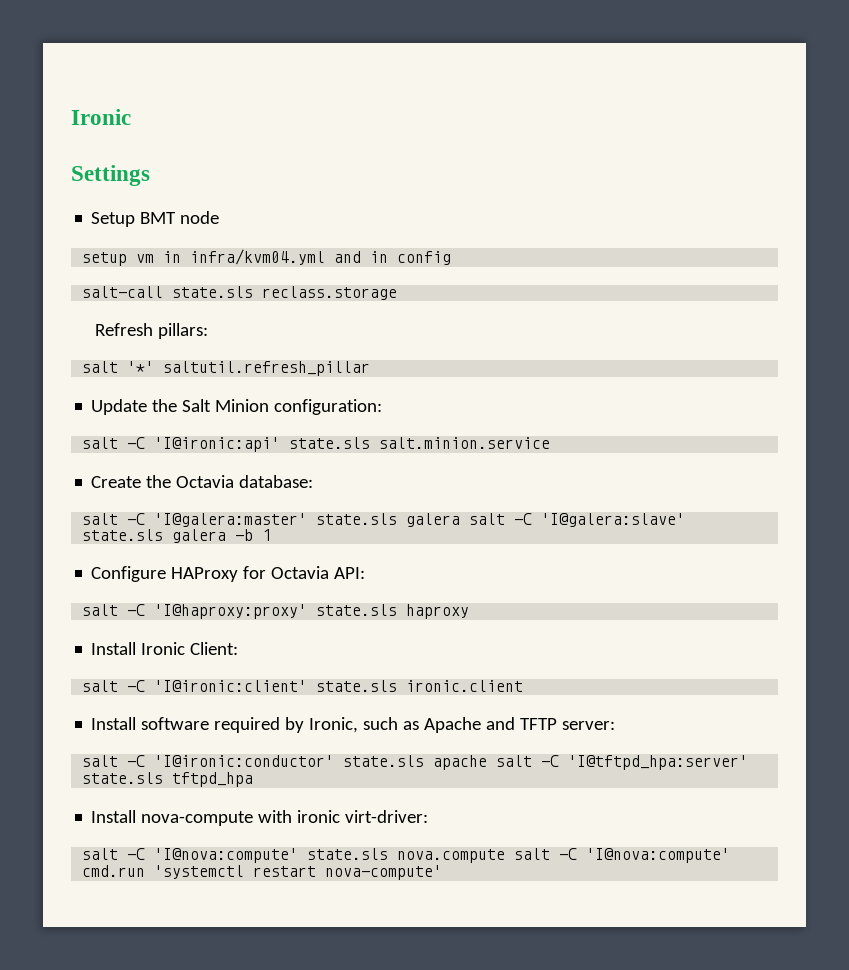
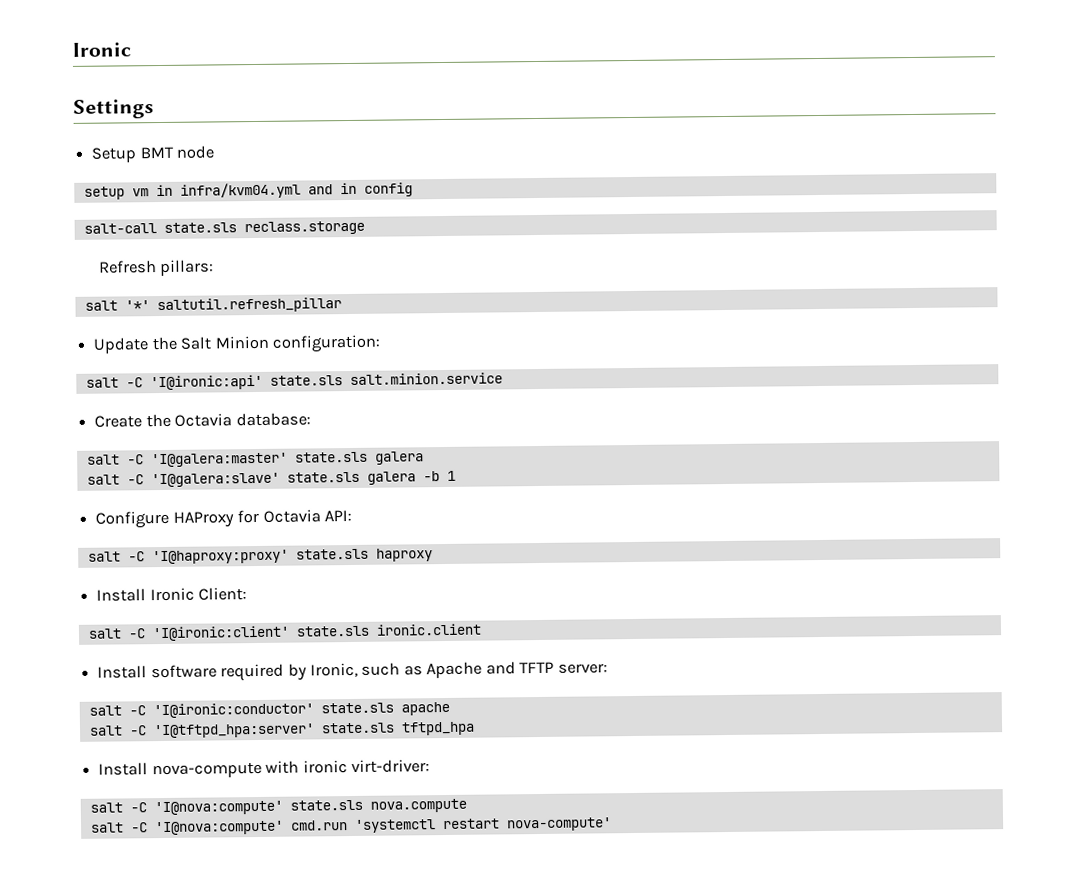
- salt -C 'I@galera:master' state.sls galera salt -C 'I@galera:slave' state.sls galera -b 1
+ salt -C 'I@galera:master' state.sls galera
+ salt -C 'I@galera:slave' state.sls galera -b 1
- salt -C 'I@ironic:conductor' state.sls apache salt -C 'I@tftpd_hpa:server' state.sls tftpd_hpa
+ salt -C 'I@ironic:conductor' state.sls apache
+ salt -C 'I@tftpd_hpa:server' state.sls tftpd_hpa
- salt -C 'I@nova:compute' state.sls nova.compute salt -C 'I@nova:compute' cmd.run 'systemctl restart nova-compute'
+ salt -C 'I@nova:compute' state.sls nova.compute
+ salt -C 'I@nova:compute' cmd.run 'systemctl restart nova-compute'

